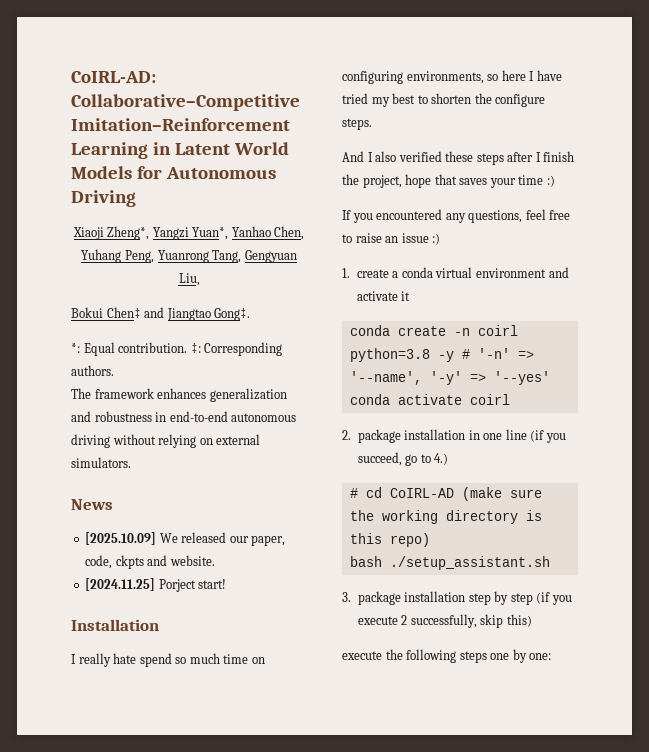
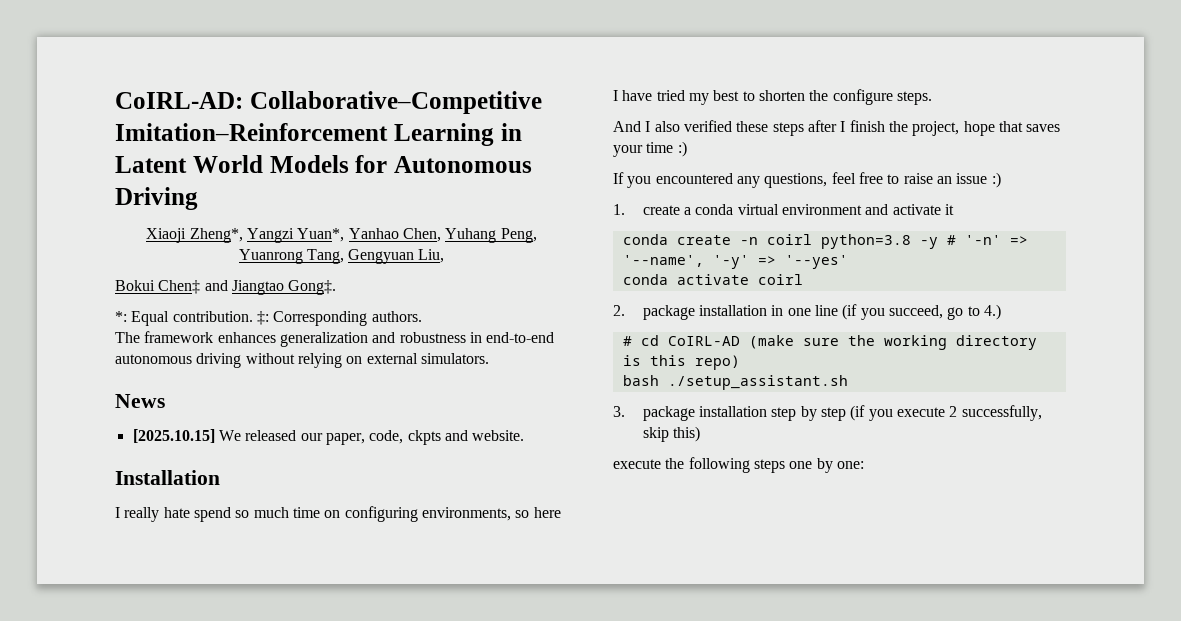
- [2025.10.09] We released our paper, code, ckpts and website.
+ [2025.10.15] We released our paper, code, ckpts and website.
- [2024.11.25] Porject start!

